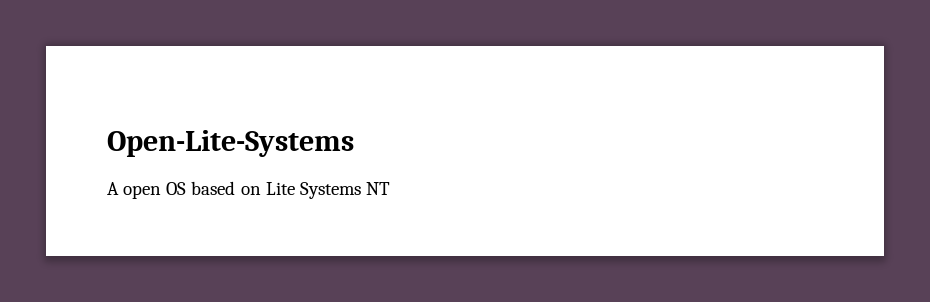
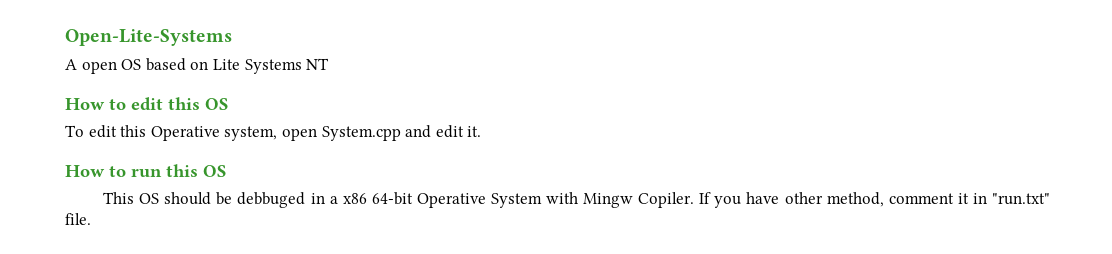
+ How to edit this OS
+ To edit this Operative system, open System.cpp and edit it.
+ How to run this OS
+ This OS should be debbuged in a x86 64-bit Operative System with Mingw Copiler. If you have other method, comment it in "run.txt" file.

